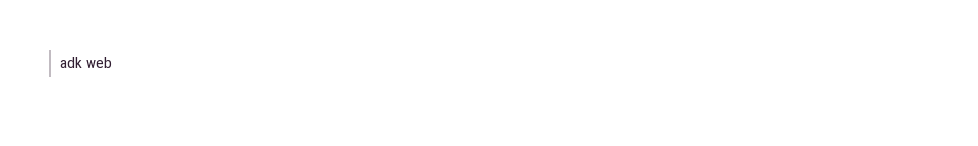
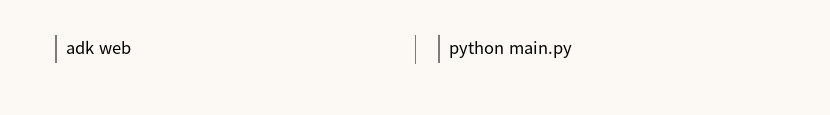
+ python main.py

